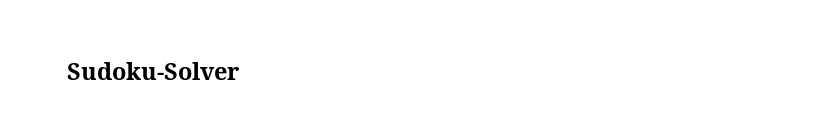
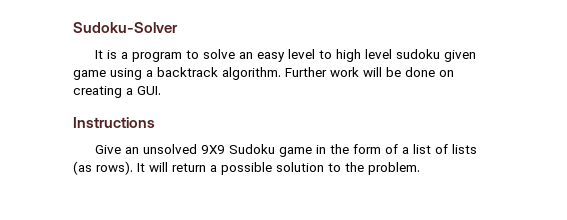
+ It is a program to solve an easy level to high level sudoku given game using a backtrack algorithm. Further work will be done on creating a GUI.
+ Instructions
+ Give an unsolved 9X9 Sudoku game in the form of a list of lists (as rows). It will return a possible solution to the problem.

